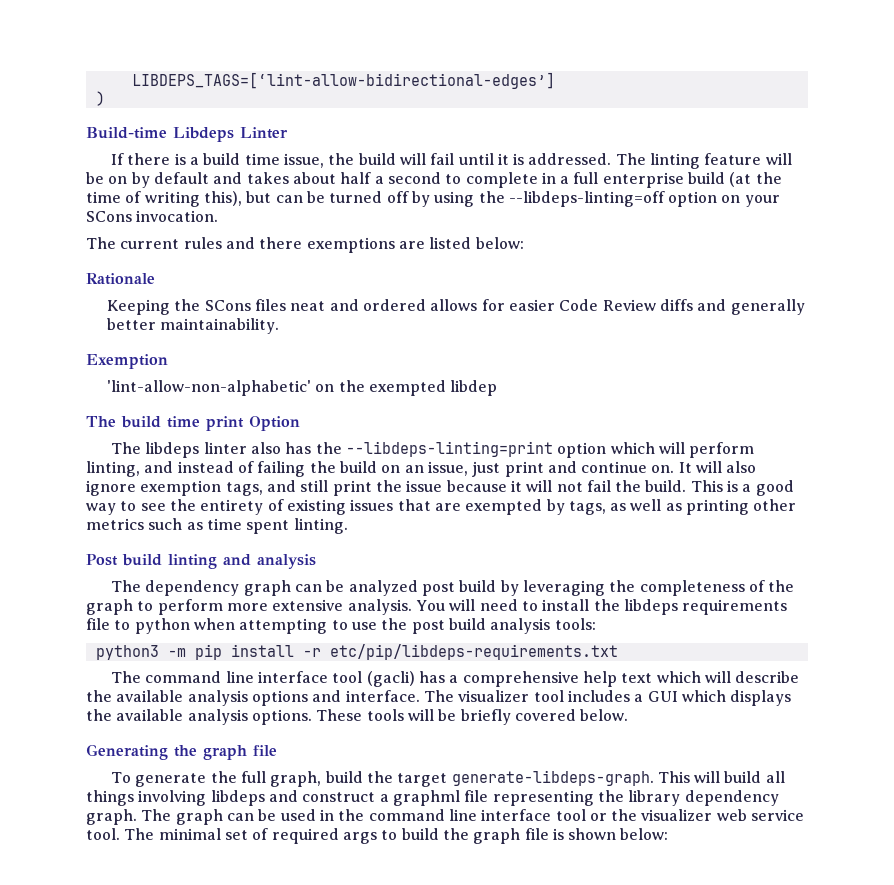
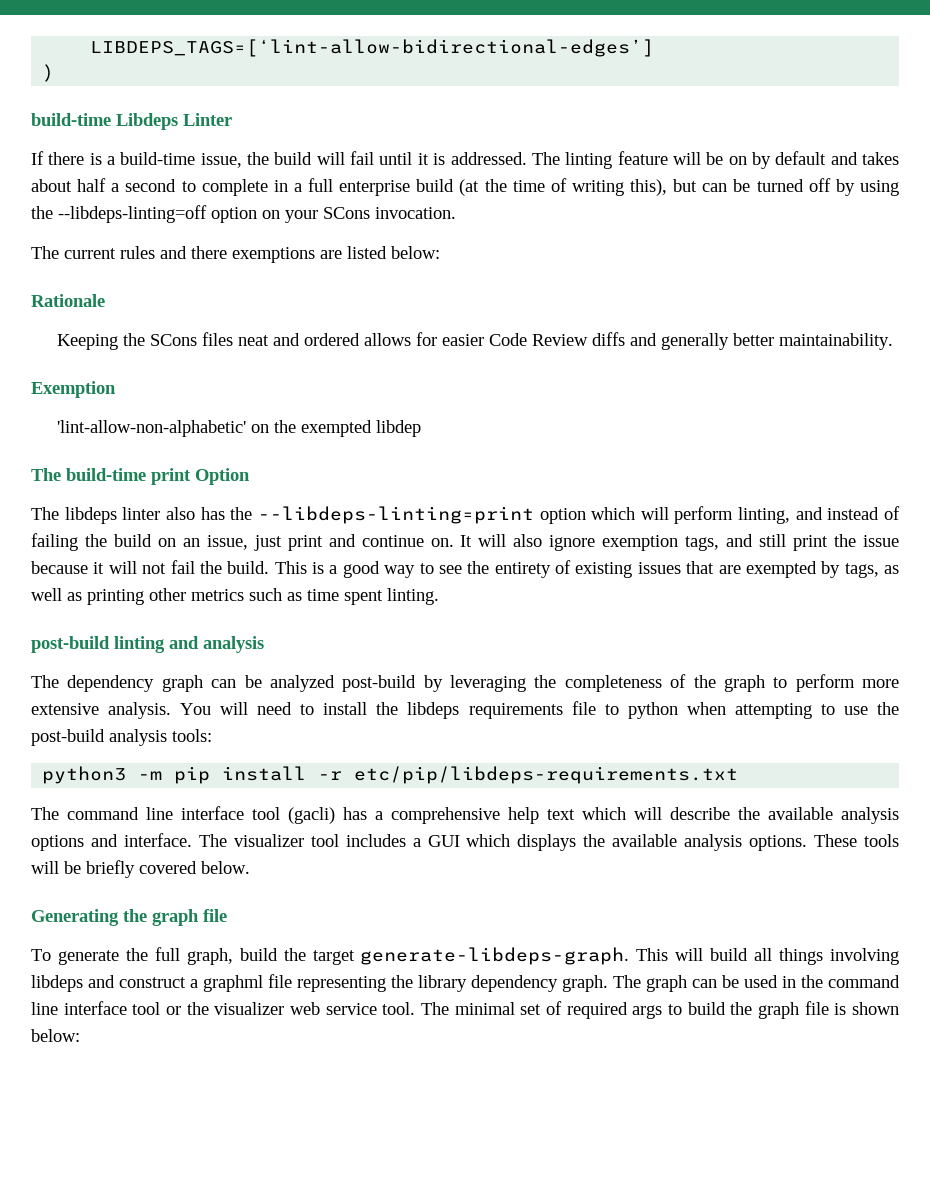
- Build-time Libdeps Linter
+ build-time Libdeps Linter
- If there is a build time issue, the build will fail until it is addressed.
+ If there is a build-time issue, the build will fail until it is addressed.
- The build time print Option
+ The build-time print Option
- Post build linting and analysis
+ post-build linting and analysis
- The dependency graph can be analyzed post build by leveraging the completeness of the graph to perform more extensive analysis.
+ The dependency graph can be analyzed post-build by leveraging the completeness of the graph to perform more extensive analysis.
- You will need to install the libdeps requirements file to python when attempting to use the post build analysis tools:
+ You will need to install the libdeps requirements file to python when attempting to use the post-build analysis tools:

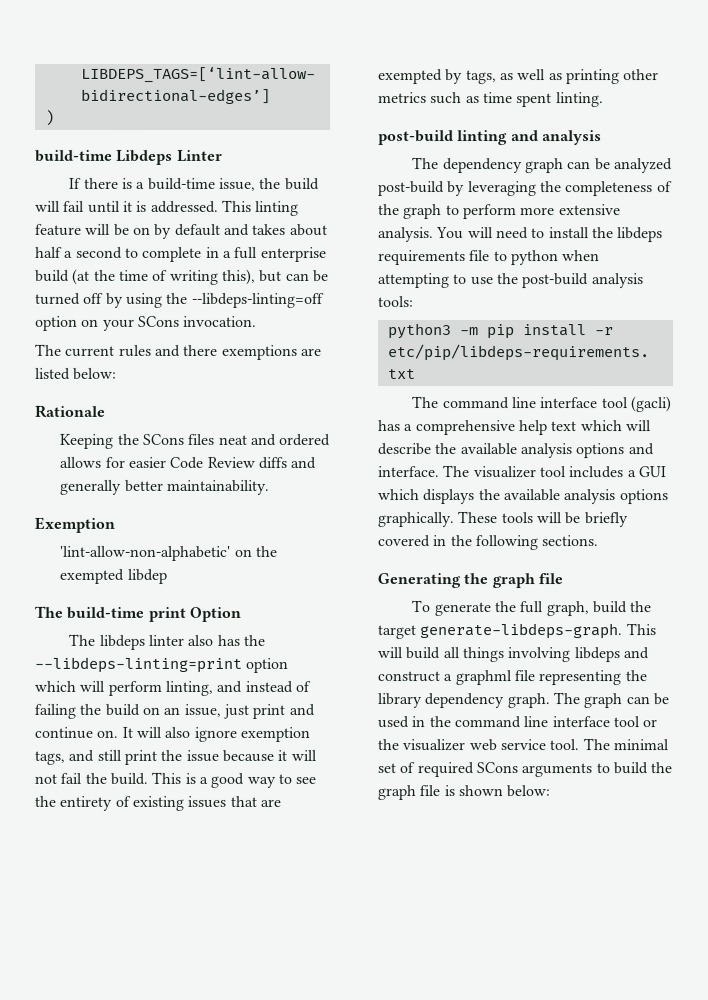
- The linting feature will be on by default and takes about half a second to complete in a full enterprise build (at the time of writing this), but can be turned off by using the --libdeps-linting=off option on your SCons invocation.
+ This linting feature will be on by default and takes about half a second to complete in a full enterprise build (at the time of writing this), but can be turned off by using the --libdeps-linting=off option on your SCons invocation.
- The visualizer tool includes a GUI which displays the available analysis options.
+ The visualizer tool includes a GUI which displays the available analysis options graphically.
- These tools will be briefly covered below.
+ These tools will be briefly covered in the following sections.
- The minimal set of required args to build the graph file is shown below:
+ The minimal set of required SCons arguments to build the graph file is shown below:

